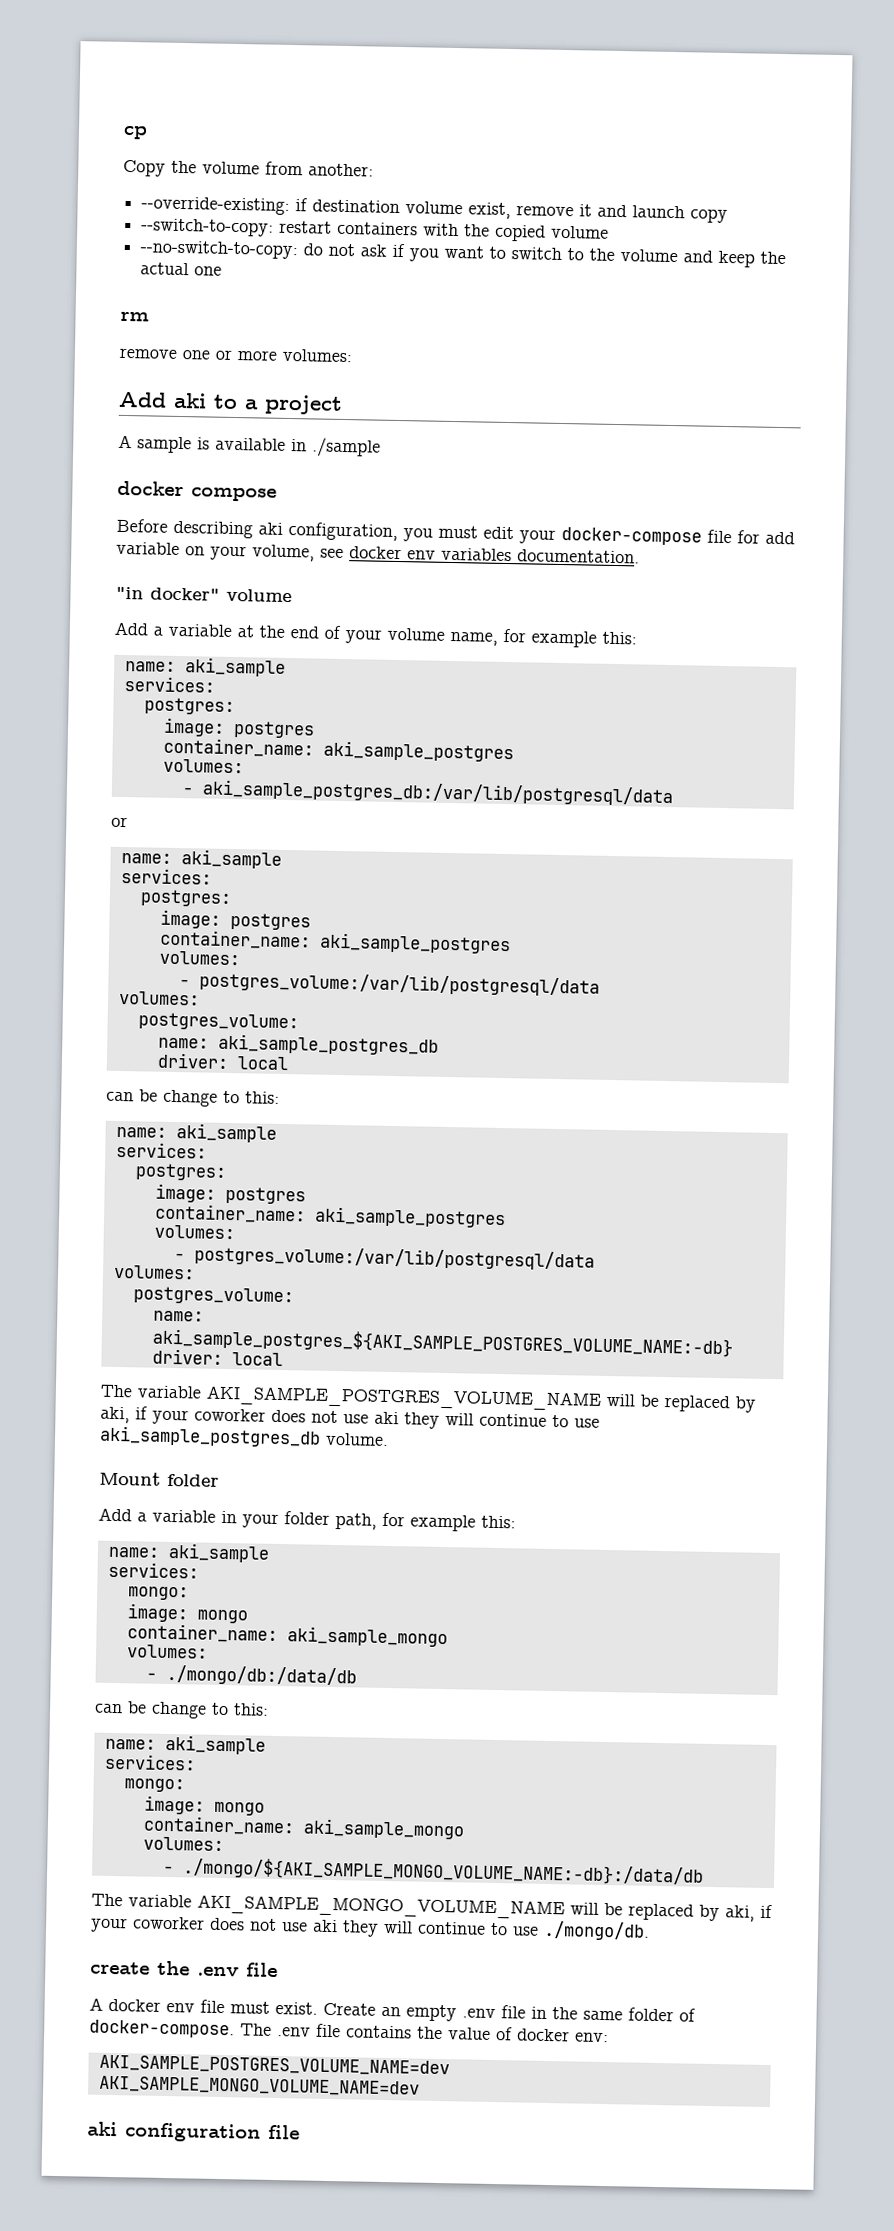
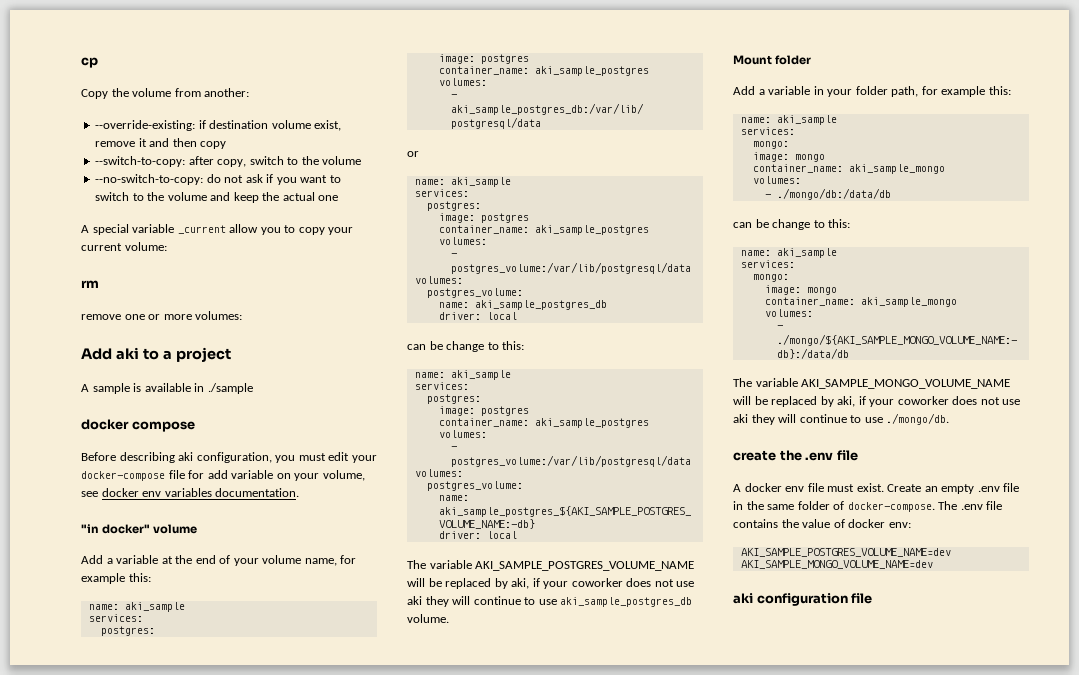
- --override-existing: if destination volume exist, remove it and launch copy
+ --override-existing: if destination volume exist, remove it and then copy
- --switch-to-copy: restart containers with the copied volume
+ --switch-to-copy: after copy, switch to the volume
+ A special variable _current allow you to copy your current volume:

